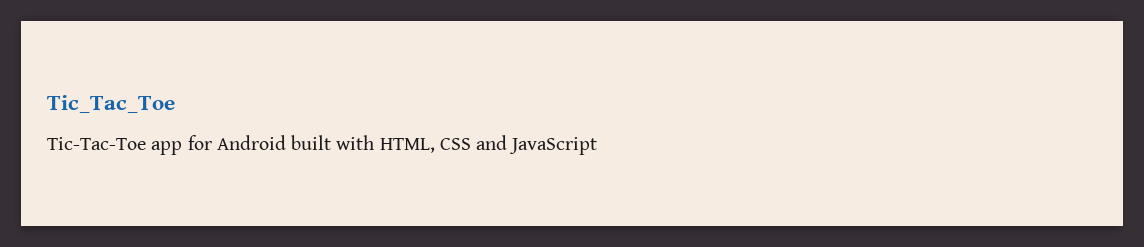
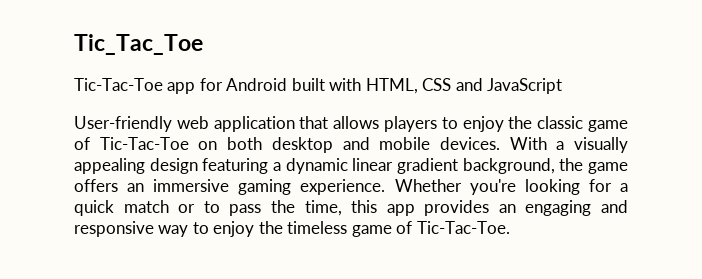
+ User-friendly web application that allows players to enjoy the classic game of Tic-Tac-Toe on both desktop and mobile devices. With a visually appealing design featuring a dynamic linear gradient background, the game offers an immersive gaming experience. Whether you're looking for a quick match or to pass the time, this app provides an engaging and responsive way to enjoy the timeless game of Tic-Tac-Toe.

